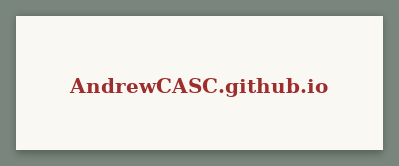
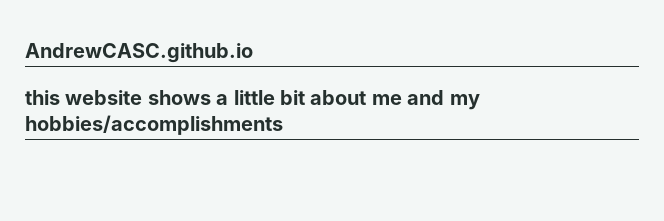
+ this website shows a little bit about me and my hobbies/accomplishments

